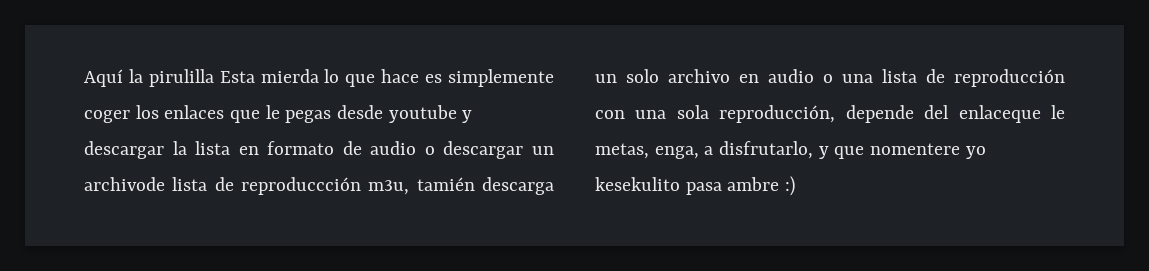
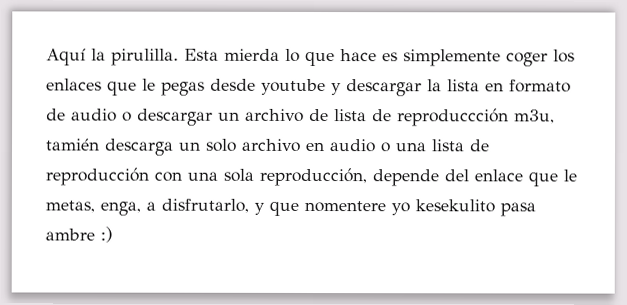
- Aquí la pirulilla Esta mierda lo que hace es simplemente coger los enlaces que le pegas desde youtube y descargar la lista en formato de audio o descargar un archivode lista de reproduccción m3u, tamién descarga un solo archivo en audio o una lista de reproducción con una sola reproducción, depende del enlaceque le metas, enga, a disfrutarlo, y que nomentere yo kesekulito pasa ambre :)
+ Aquí la pirulilla. Esta mierda lo que hace es simplemente coger los enlaces que le pegas desde youtube y descargar la lista en formato de audio o descargar un archivo de lista de reproduccción m3u, tamién descarga un solo archivo en audio o una lista de reproducción con una sola reproducción, depende del enlace que le metas, enga, a disfrutarlo, y que nomentere yo kesekulito pasa ambre :)

